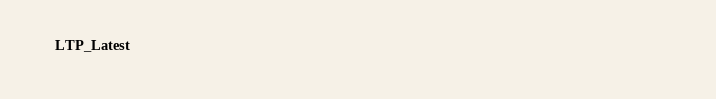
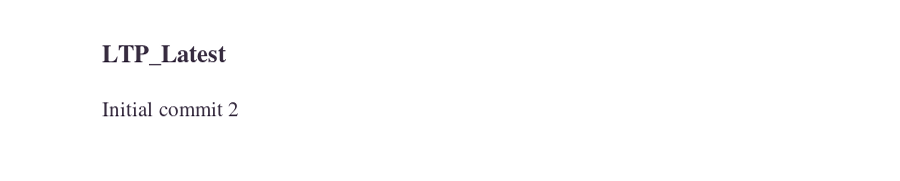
+ Initial commit 2

